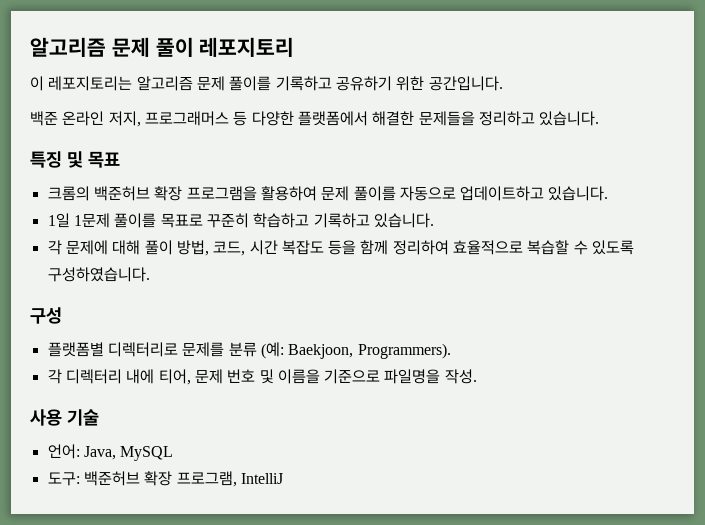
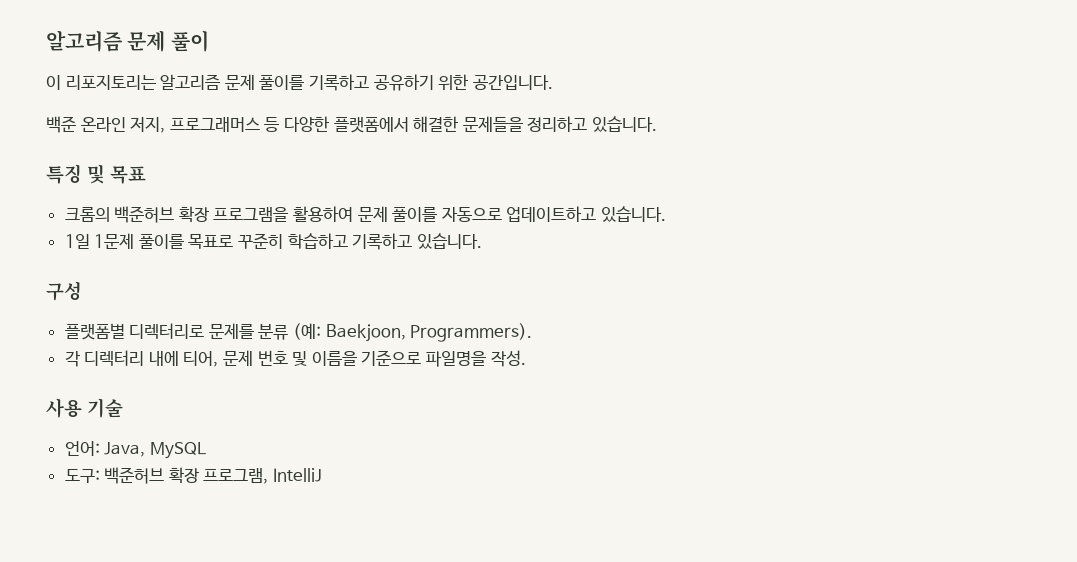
- 알고리즘 문제 풀이 레포지토리
+ 알고리즘 문제 풀이
- 이 레포지토리는 알고리즘 문제 풀이를 기록하고 공유하기 위한 공간입니다.
+ 이 리포지토리는 알고리즘 문제 풀이를 기록하고 공유하기 위한 공간입니다.
- 각 문제에 대해 풀이 방법, 코드, 시간 복잡도 등을 함께 정리하여 효율적으로 복습할 수 있도록 구성하였습니다.

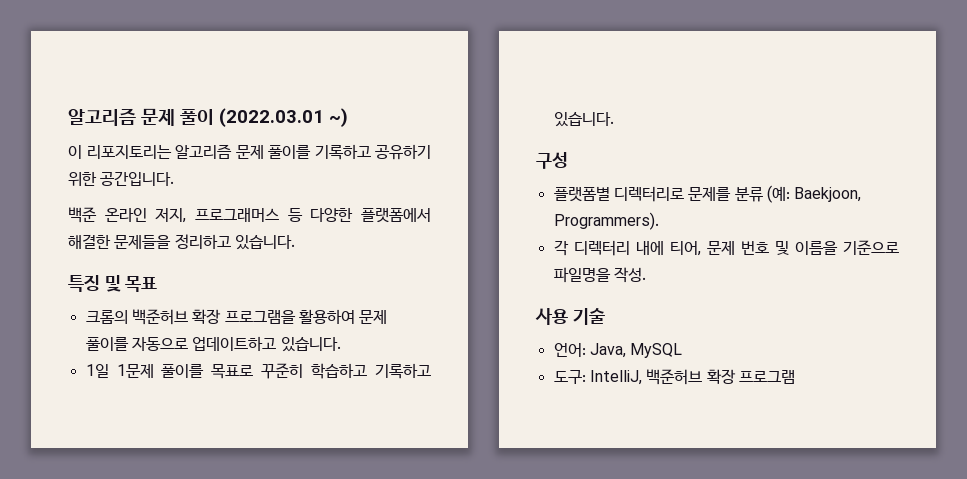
- 알고리즘 문제 풀이
+ 알고리즘 문제 풀이 (2022.03.01 ~)
- 도구: 백준허브 확장 프로그램, IntelliJ
+ 도구: IntelliJ, 백준허브 확장 프로그램

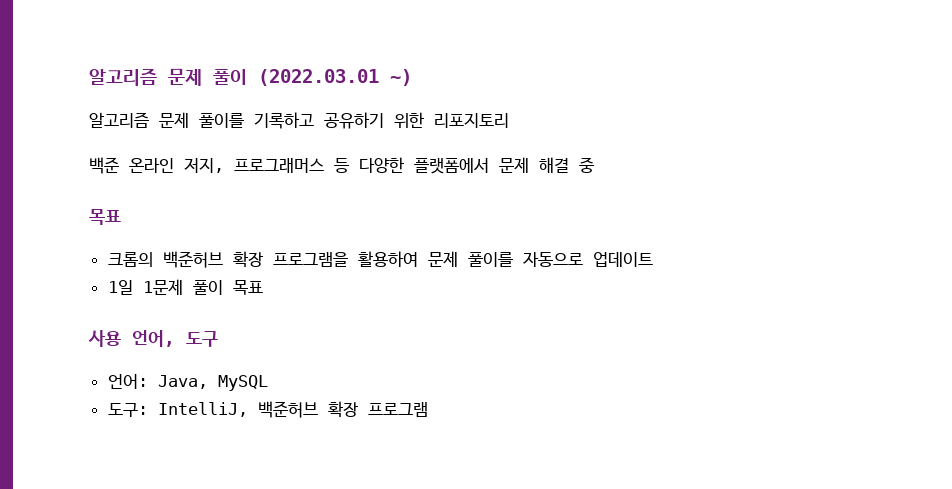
- 이 리포지토리는 알고리즘 문제 풀이를 기록하고 공유하기 위한 공간입니다.
+ 알고리즘 문제 풀이를 기록하고 공유하기 위한 리포지토리
- 백준 온라인 저지, 프로그래머스 등 다양한 플랫폼에서 해결한 문제들을 정리하고 있습니다.
- 특징 및 목표
+ 백준 온라인 저지, 프로그래머스 등 다양한 플랫폼에서 문제 해결 중
+ 목표
- 크롬의 백준허브 확장 프로그램을 활용하여 문제 풀이를 자동으로 업데이트하고 있습니다.
+ 크롬의 백준허브 확장 프로그램을 활용하여 문제 풀이를 자동으로 업데이트
- 1일 1문제 풀이를 목표로 꾸준히 학습하고 기록하고 있습니다.
- 구성
- 플랫폼별 디렉터리로 문제를 분류 (예: Baekjoon, Programmers).
- 각 디렉터리 내에 티어, 문제 번호 및 이름을 기준으로 파일명을 작성.
+ 1일 1문제 풀이 목표
- 사용 기술
+ 사용 언어, 도구

